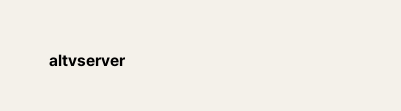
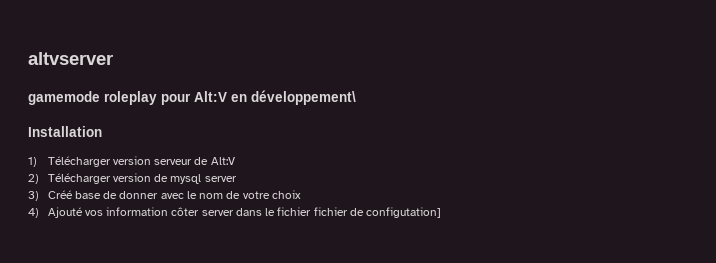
+ gamemode roleplay pour Alt:V en développement\
+ Installation
+ 1) Télécharger version serveur de Alt:V
+ 2) Télécharger version de mysql server
+ 3) Créé base de donner avec le nom de votre choix
+ 4) Ajouté vos information côter server dans le fichier fichier de configutation]

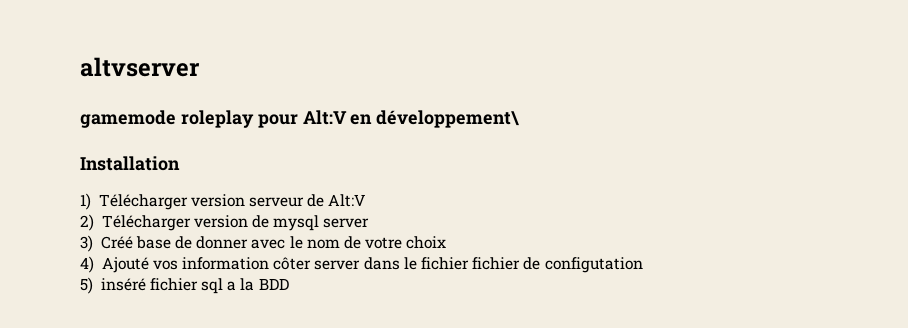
- 4) Ajouté vos information côter server dans le fichier fichier de configutation]
+ 4) Ajouté vos information côter server dans le fichier fichier de configutation
+ 5) inséré fichier sql a la BDD

